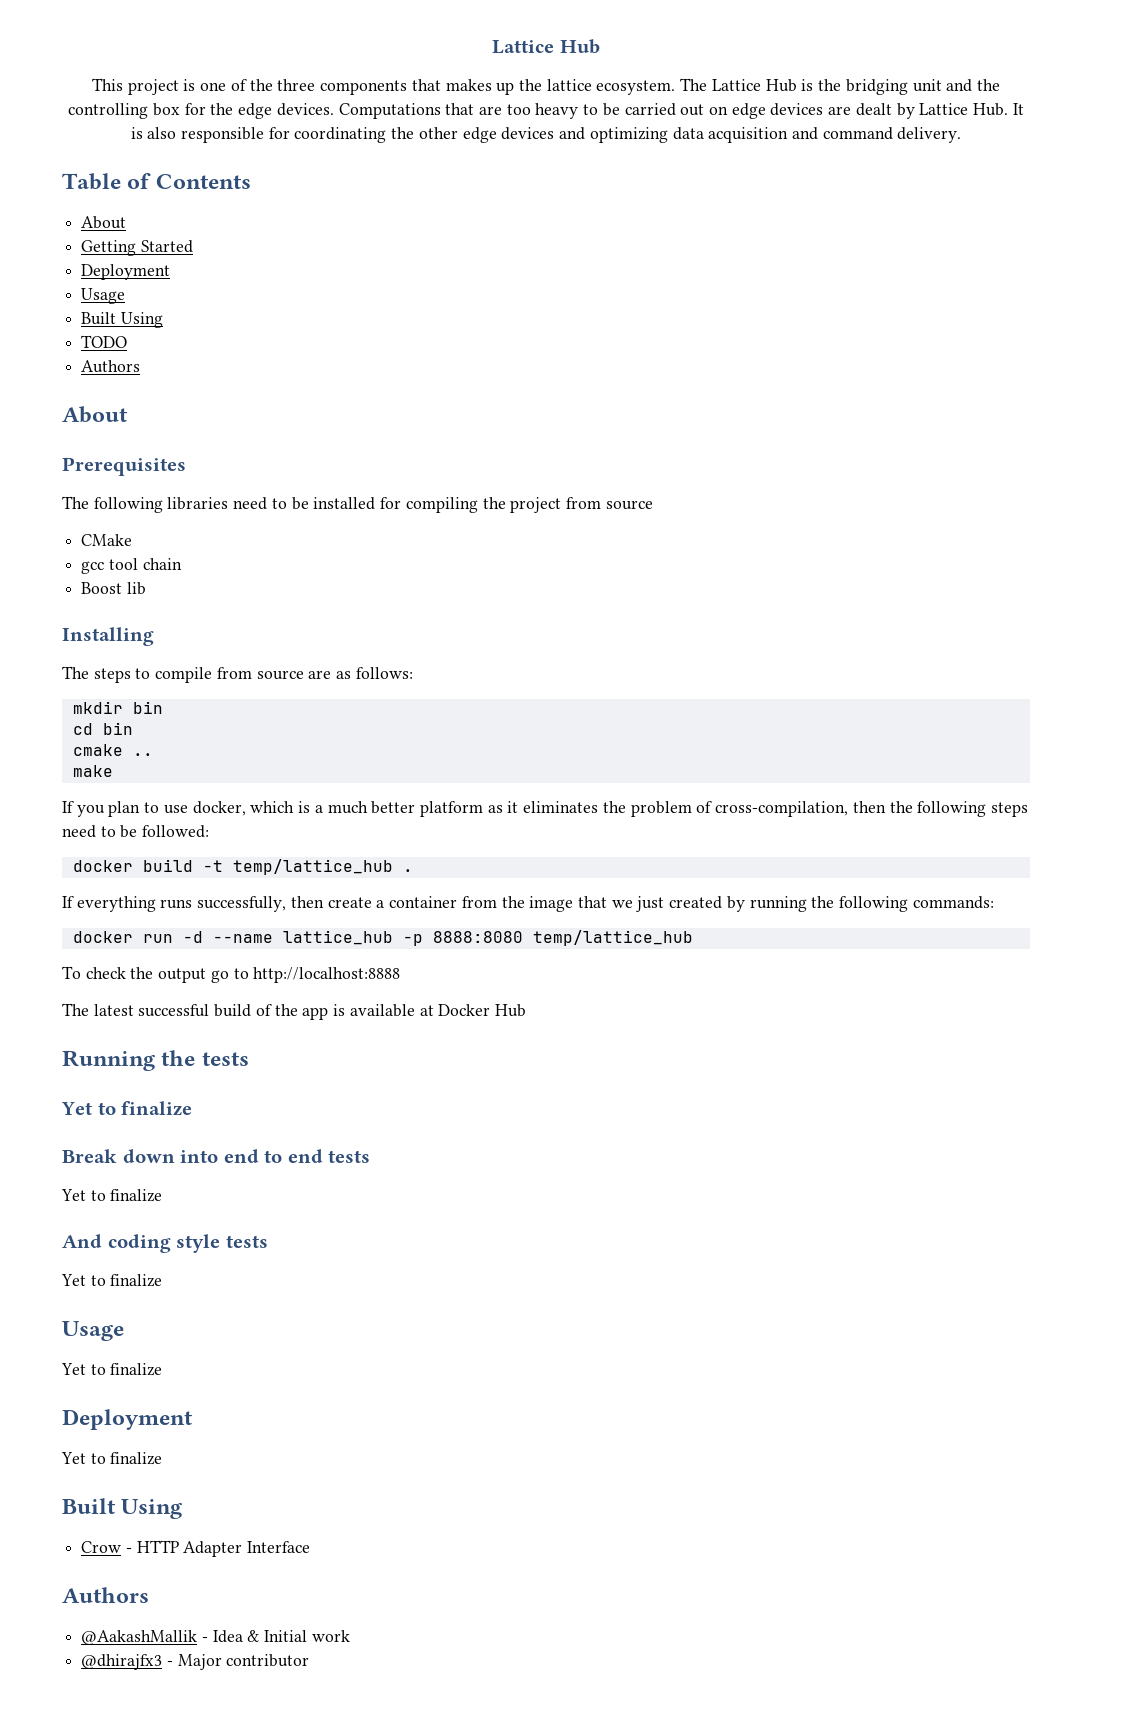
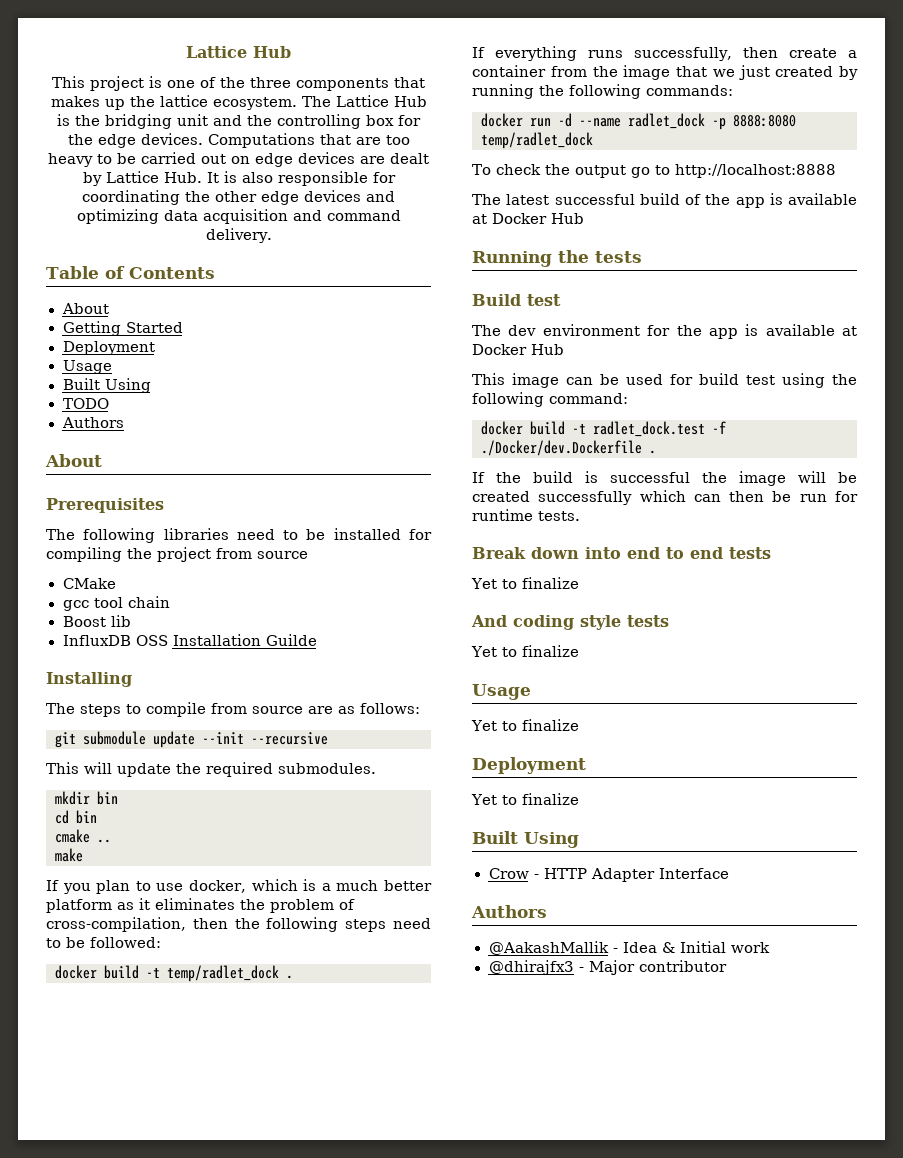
+ InfluxDB OSS Installation Guilde
+ git submodule update --init --recursive
+ This will update the required submodules.
- docker build -t temp/lattice_hub .
+ docker build -t temp/radlet_dock .
- docker run -d --name lattice_hub -p 8888:8080 temp/lattice_hub
+ docker run -d --name radlet_dock -p 8888:8080 temp/radlet_dock
  Running the tests
- Yet to finalize
+ Build test
+ The dev environment for the app is available at Docker Hub
+ This image can be used for build test using the following command:
+ docker build -t radlet_dock.test -f ./Docker/dev.Dockerfile .
+ If the build is successful the image will be created successfully which can then be run for runtime tests.

